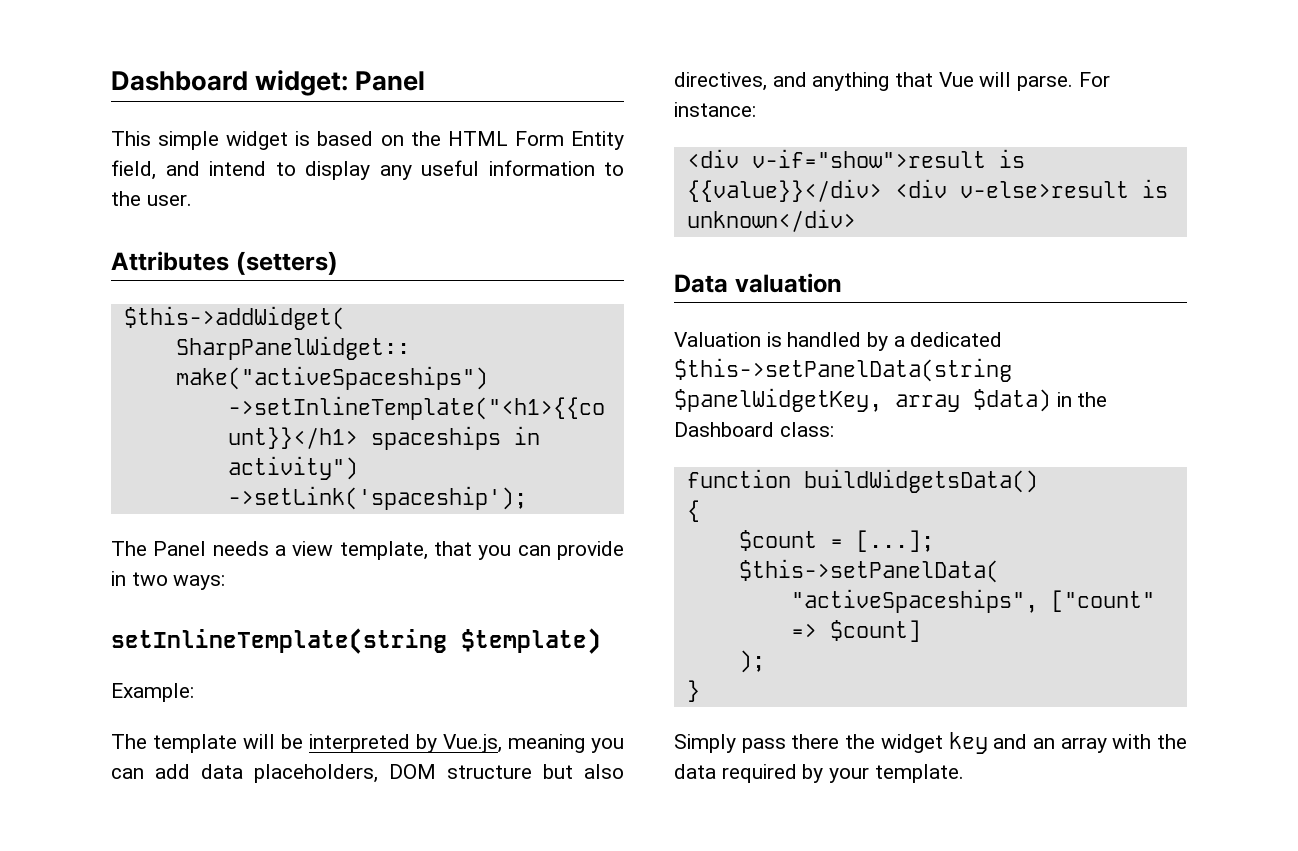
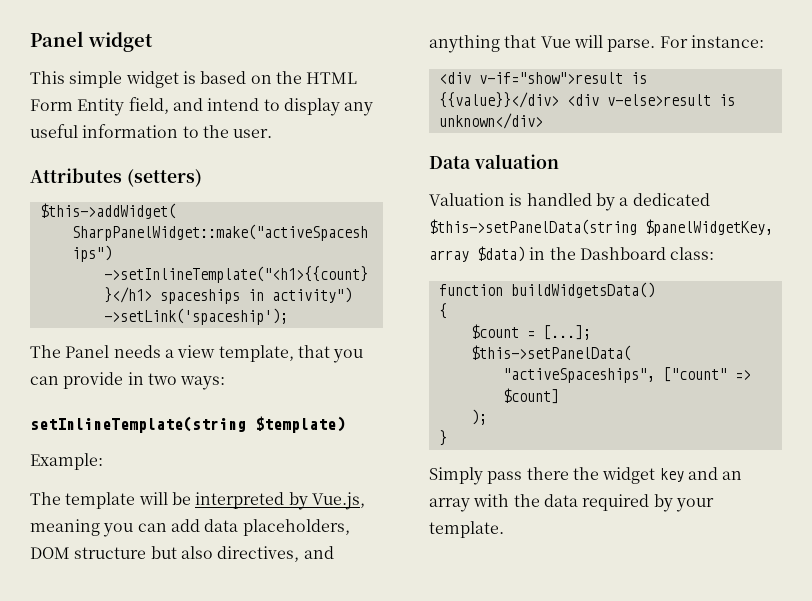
- Dashboard widget: Panel
+ Panel widget

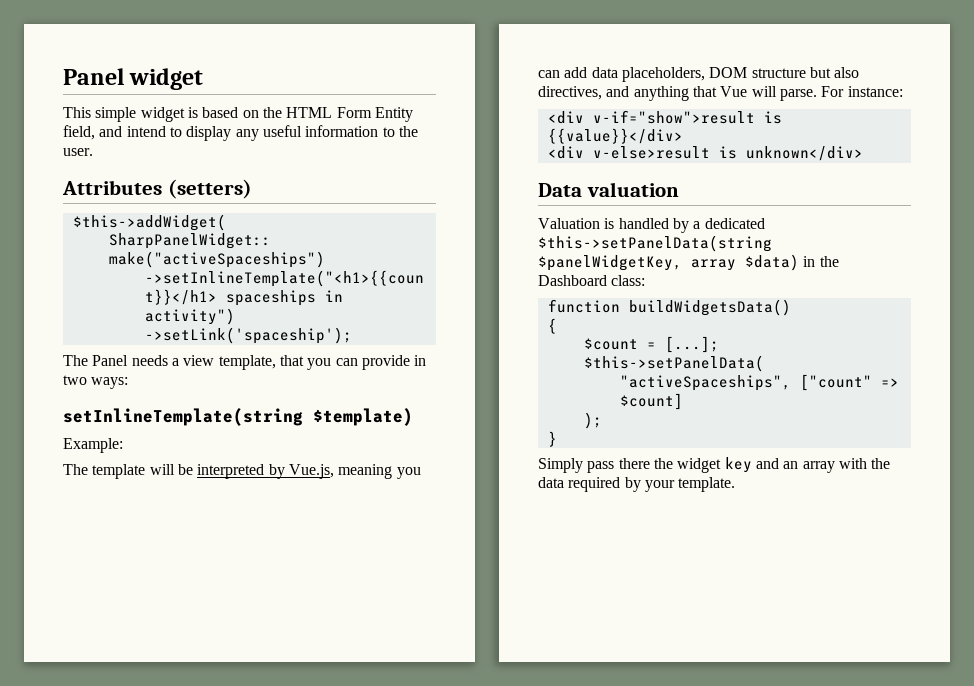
- <div v-if="show">result is {{value}}</div> <div v-else>result is unknown</div>
+ <div v-if="show">result is {{value}}</div>
+ <div v-else>result is unknown</div>

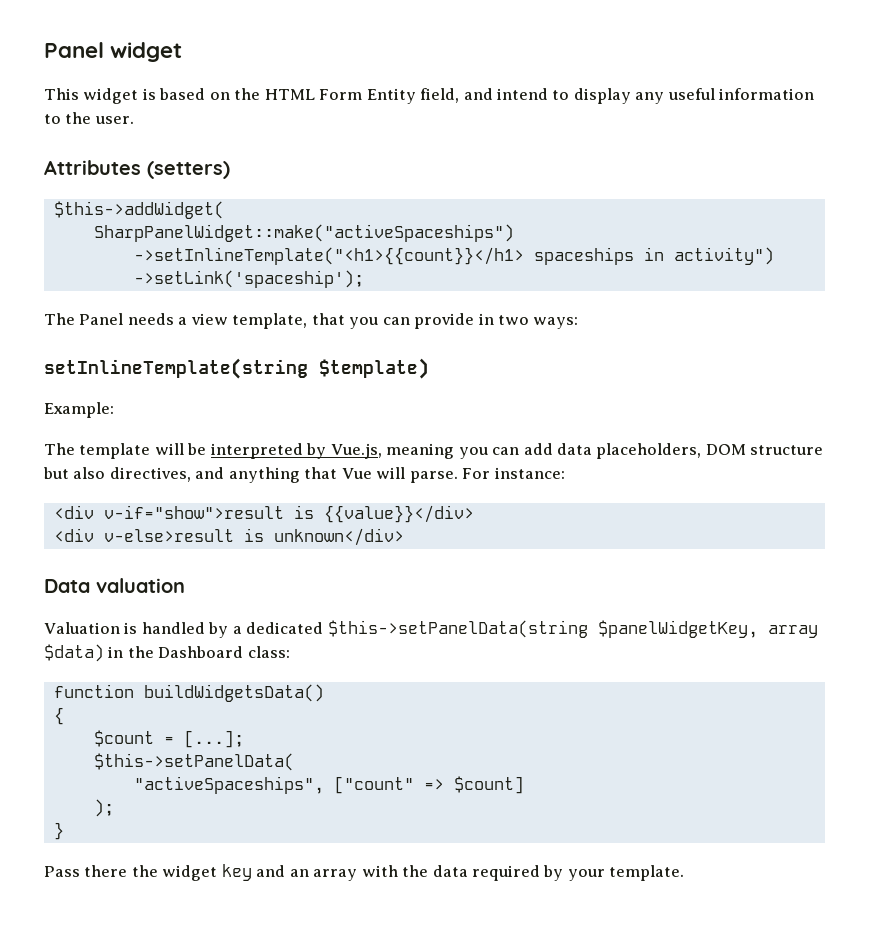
- This simple widget is based on the HTML Form Entity field, and intend to display any useful information to the user.
+ This widget is based on the HTML Form Entity field, and intend to display any useful information to the user.
- Simply pass there the widget key and an array with the data required by your template.
+ Pass there the widget key and an array with the data required by your template.

